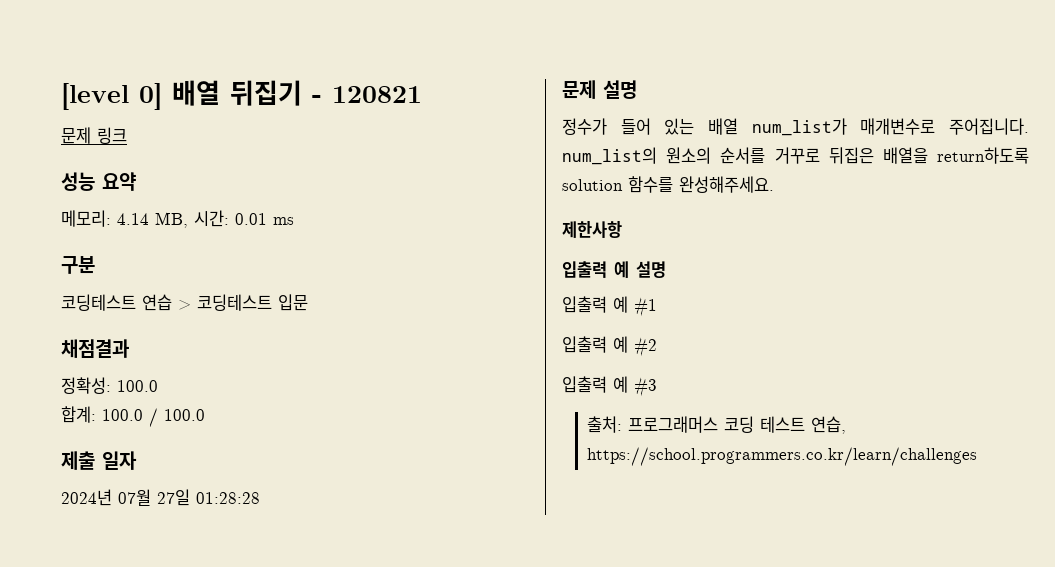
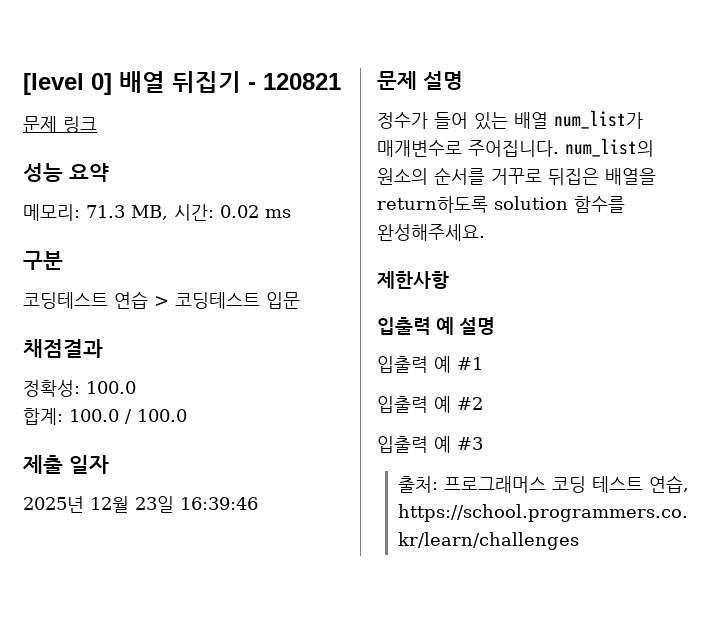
- 메모리: 4.14 MB, 시간: 0.01 ms
+ 메모리: 71.3 MB, 시간: 0.02 ms
- 2024년 07월 27일 01:28:28
+ 2025년 12월 23일 16:39:46

